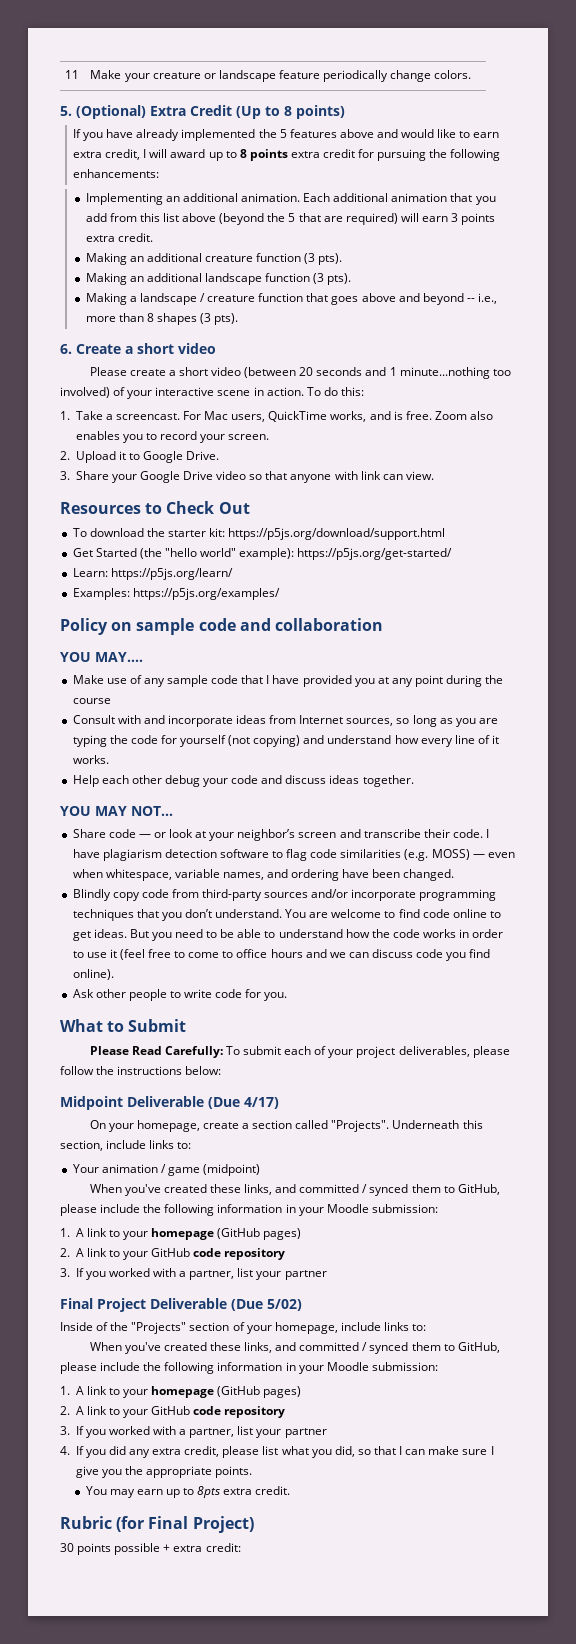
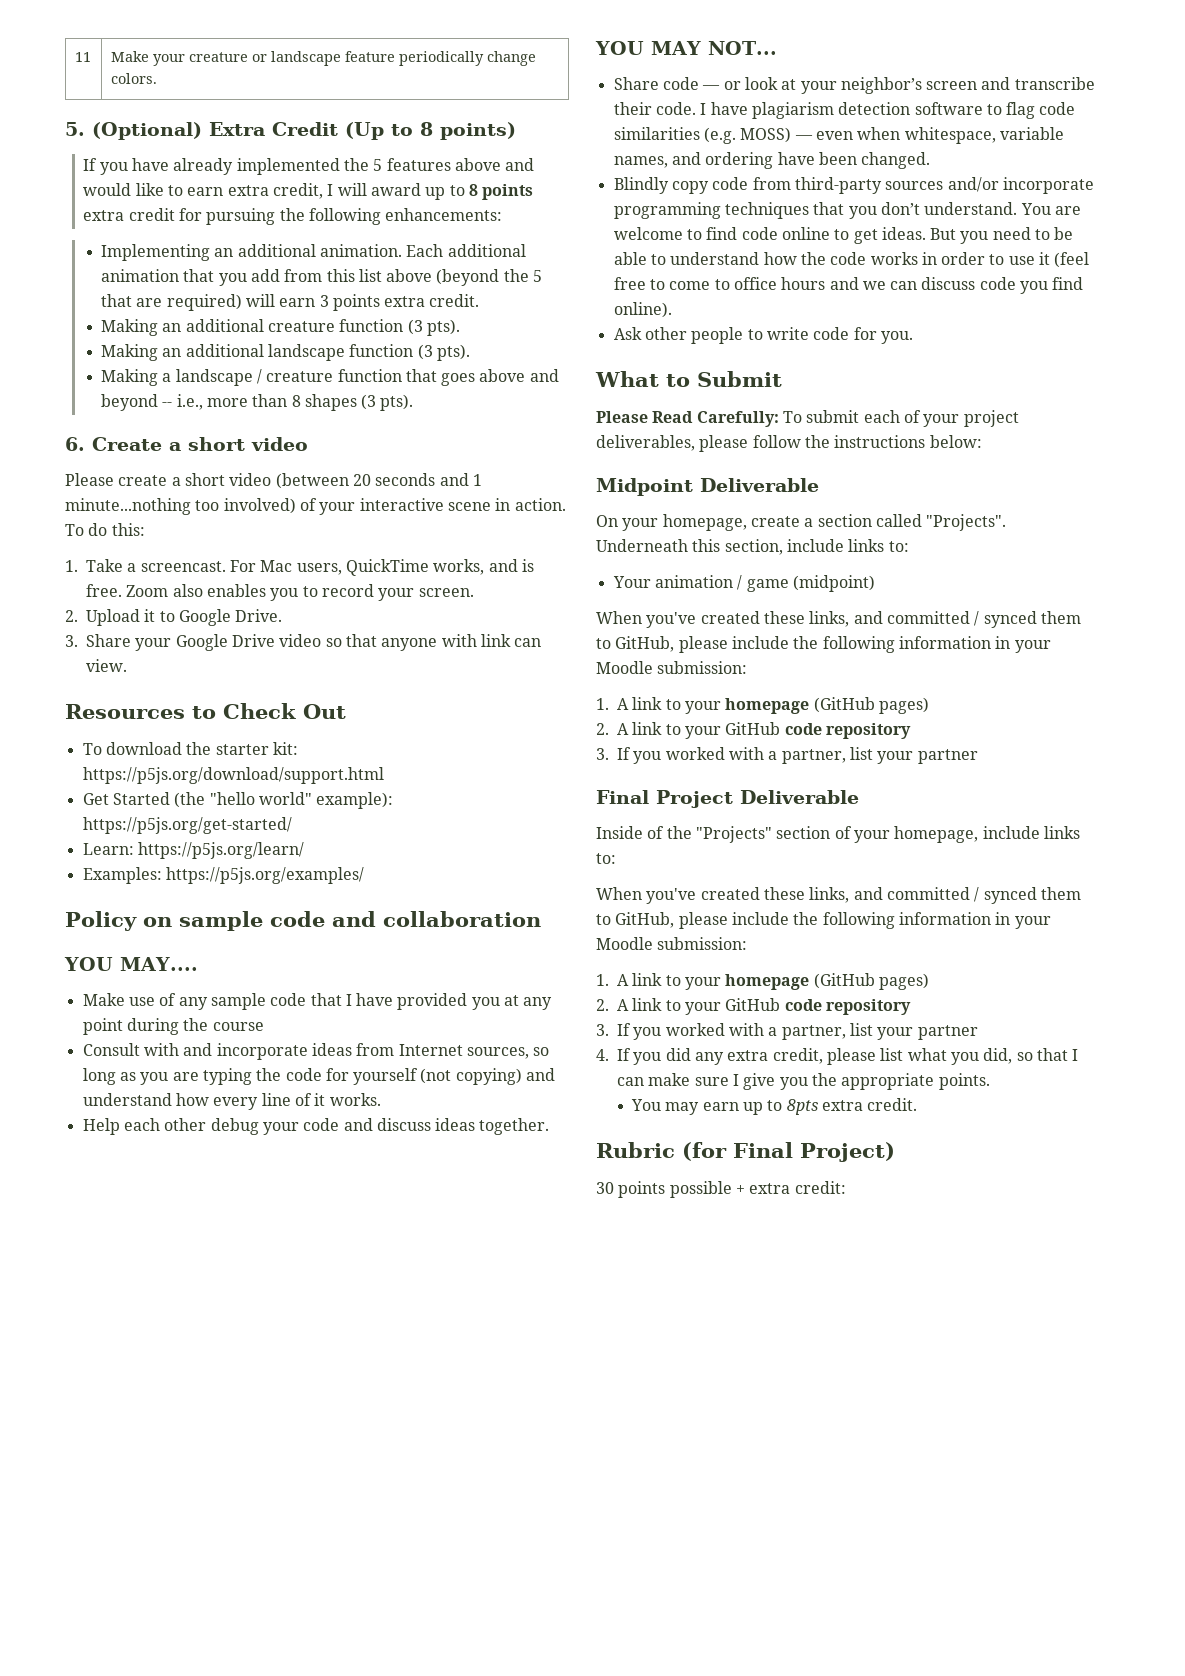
- Midpoint Deliverable (Due 4/17)
+ Midpoint Deliverable
- Final Project Deliverable (Due 5/02)
+ Final Project Deliverable

